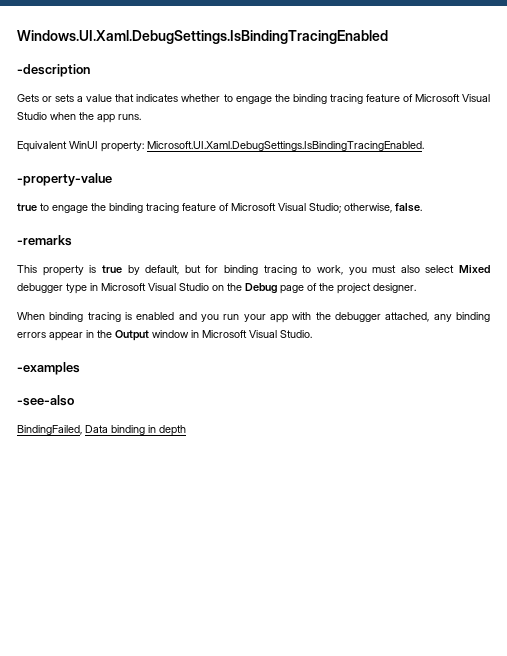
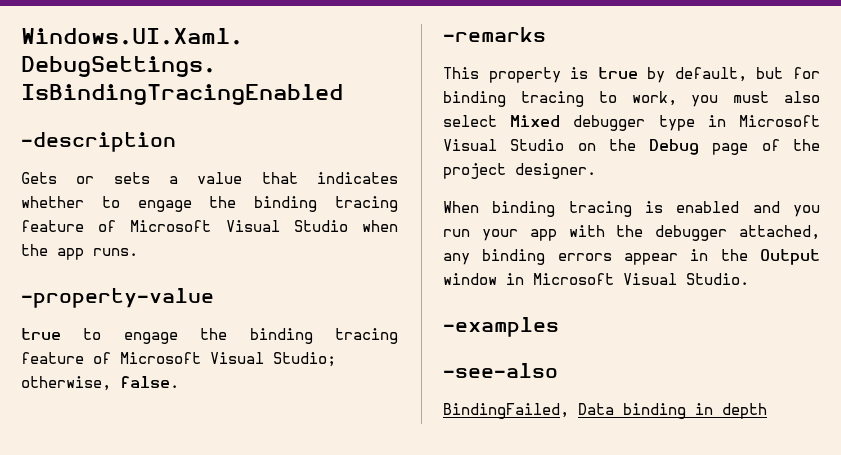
- Equivalent WinUI property: Microsoft.UI.Xaml.DebugSettings.IsBindingTracingEnabled.

